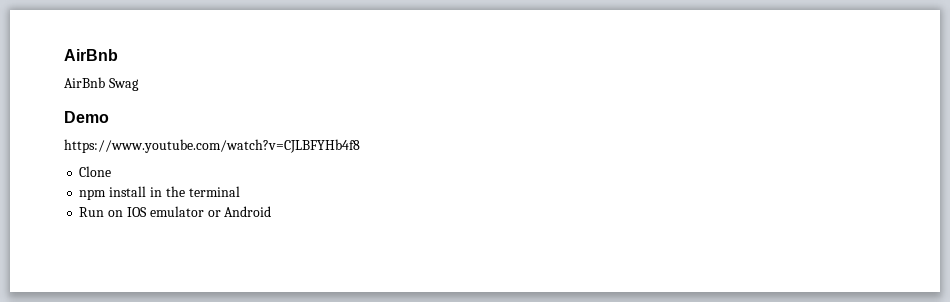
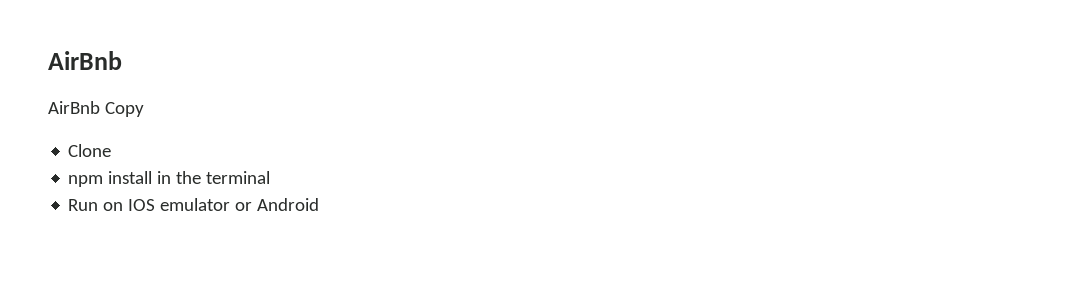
- AirBnb Swag
- Demo
- https://www.youtube.com/watch?v=CJLBFYHb4f8
+ AirBnb Copy

